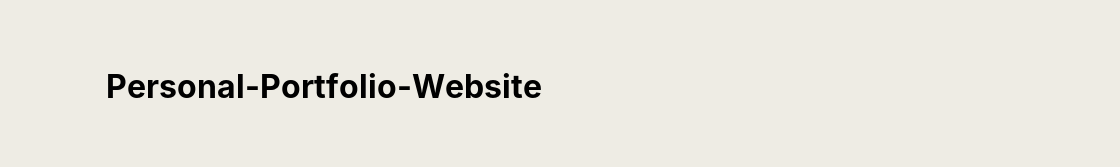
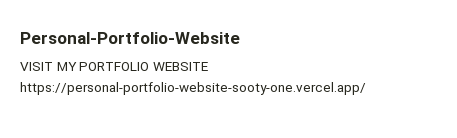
+ VISIT MY PORTFOLIO WEBSITE https://personal-portfolio-website-sooty-one.vercel.app/

